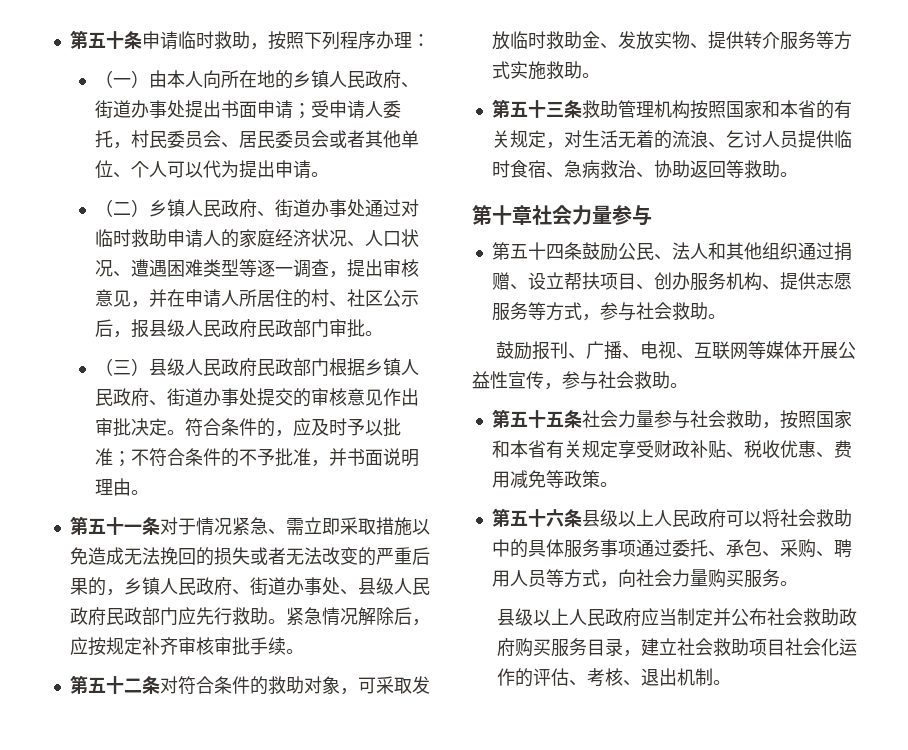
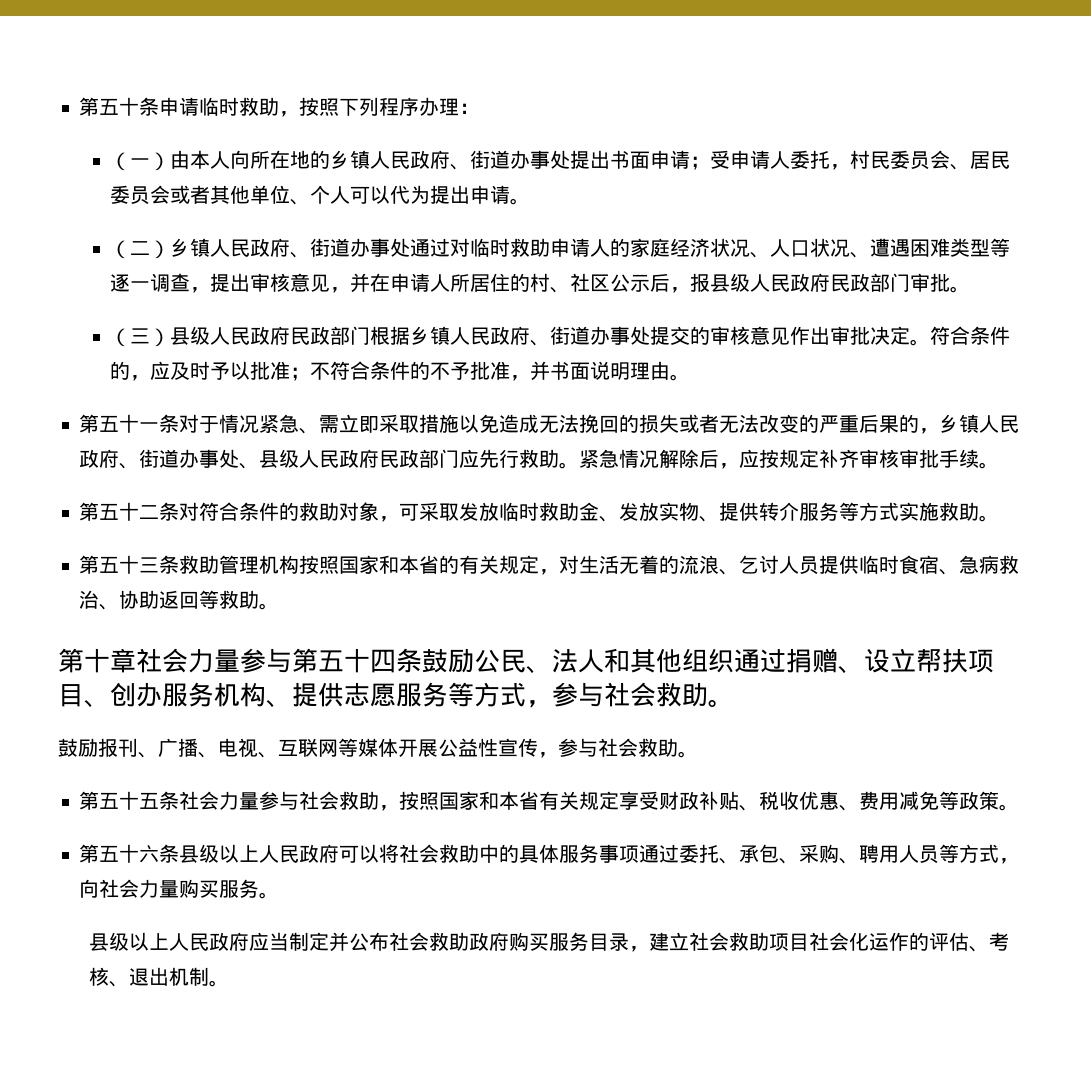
- 第十章社会力量参与
- 第五十四条鼓励公民、法人和其他组织通过捐赠、设立帮扶项目、创办服务机构、提供志愿服务等方式，参与社会救助。
+ 第十章社会力量参与第五十四条鼓励公民、法人和其他组织通过捐赠、设立帮扶项目、创办服务机构、提供志愿服务等方式，参与社会救助。

